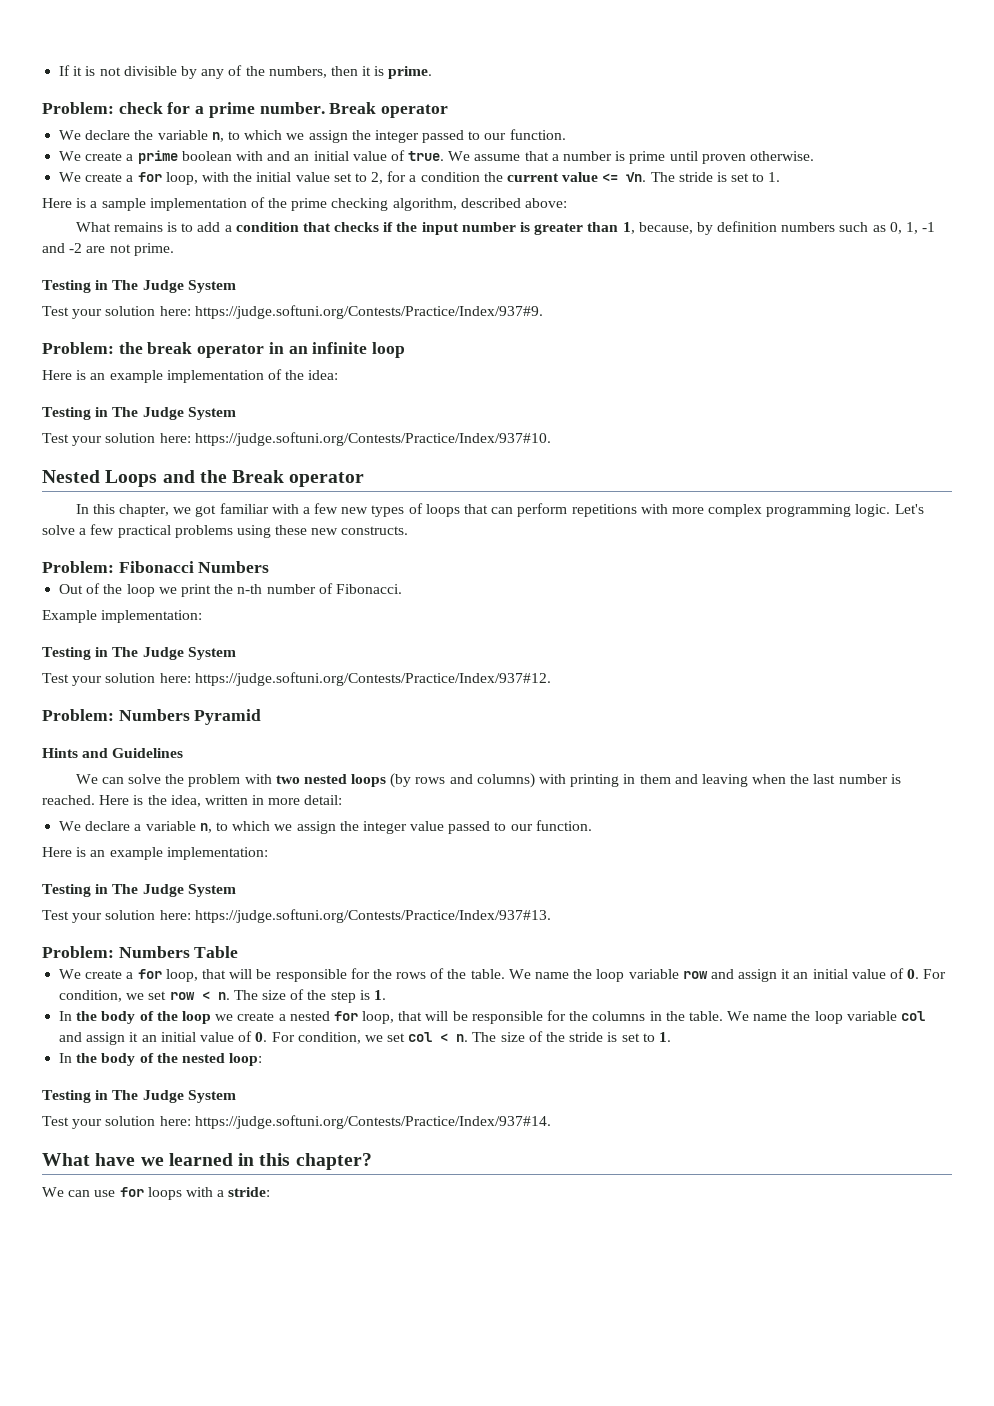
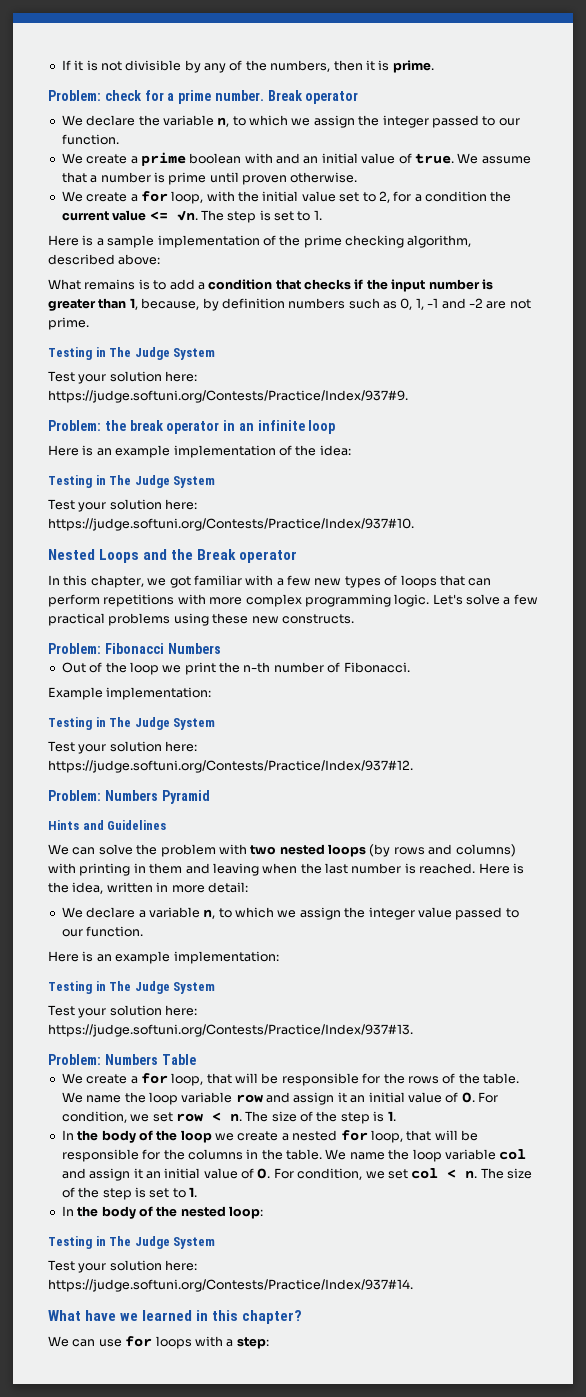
- The stride is set to 1.
+ The step is set to 1.
- The size of the stride is set to 1.
+ The size of the step is set to 1.
- We can use for loops with a stride:
+ We can use for loops with a step:

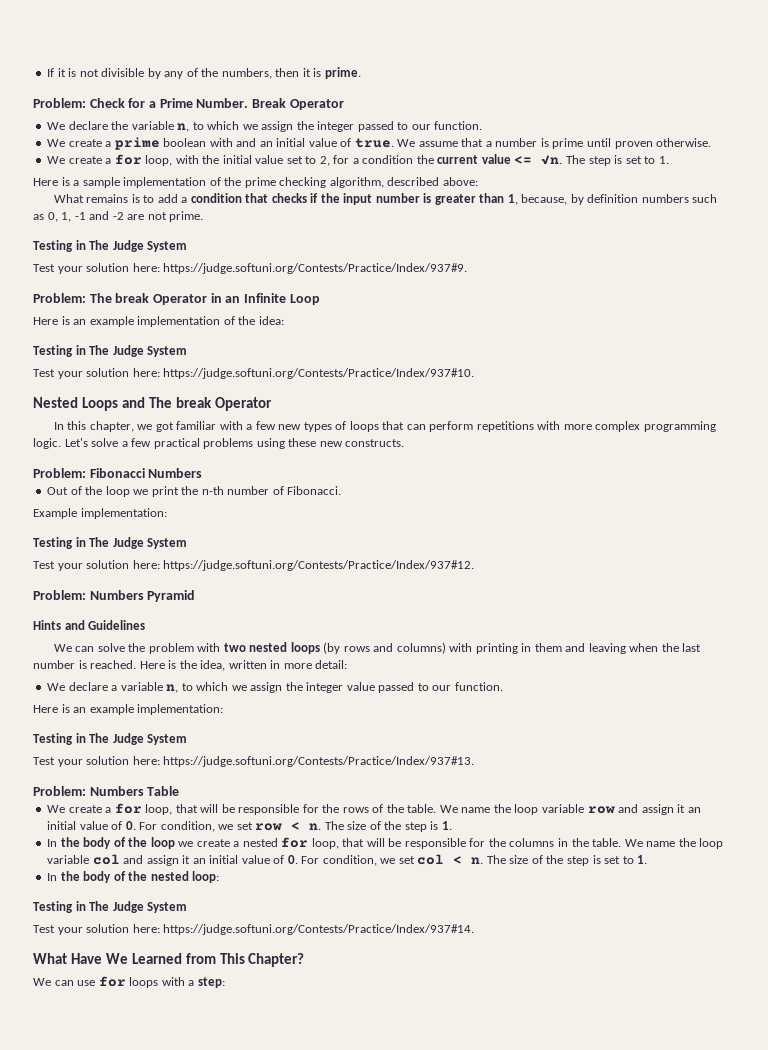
- Problem: check for a prime number. Break operator
+ Problem: Check for a Prime Number. Break Operator
- Problem: the break operator in an infinite loop
+ Problem: The break Operator in an Infinite Loop
- Nested Loops and the Break operator
+ Nested Loops and The break Operator
- What have we learned in this chapter?
+ What Have We Learned from This Chapter?

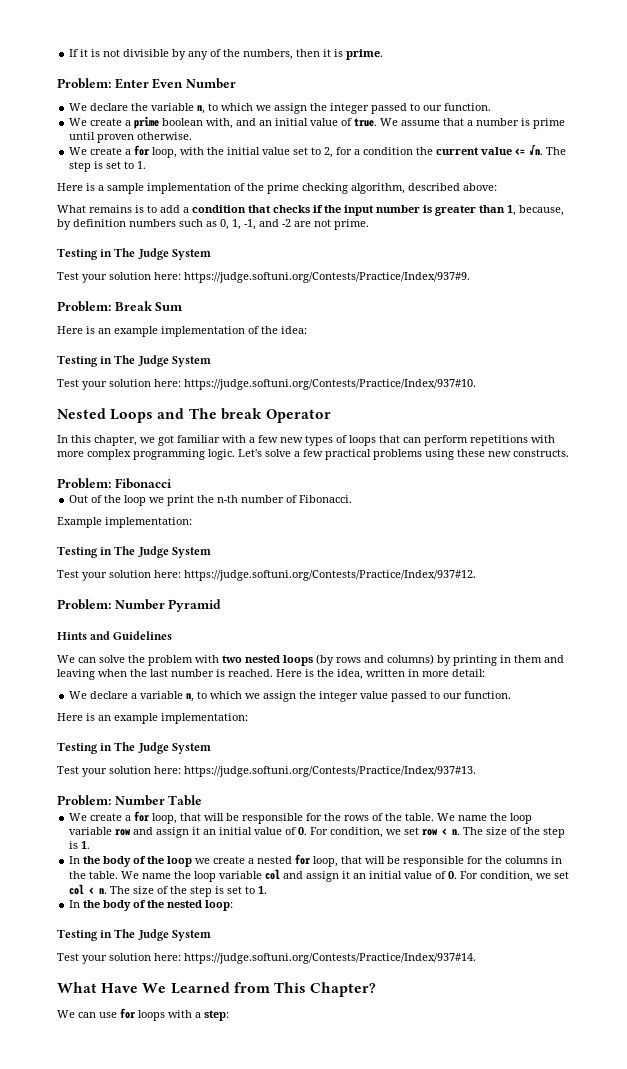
- Problem: Check for a Prime Number. Break Operator
+ Problem: Enter Even Number
- We create a prime boolean with and an initial value of true.
+ We create a prime boolean with, and an initial value of true.
- What remains is to add a condition that checks if the input number is greater than 1, because, by definition numbers such as 0, 1, -1 and -2 are not prime.
+ What remains is to add a condition that checks if the input number is greater than 1, because, by definition numbers such as 0, 1, -1, and -2 are not prime.
- Problem: The break Operator in an Infinite Loop
+ Problem: Break Sum
- Problem: Fibonacci Numbers
+ Problem: Fibonacci
- Problem: Numbers Pyramid
+ Problem: Number Pyramid
- We can solve the problem with two nested loops (by rows and columns) with printing in them and leaving when the last number is reached.
+ We can solve the problem with two nested loops (by rows and columns) by printing in them and leaving when the last number is reached.
- Problem: Numbers Table
+ Problem: Number Table

